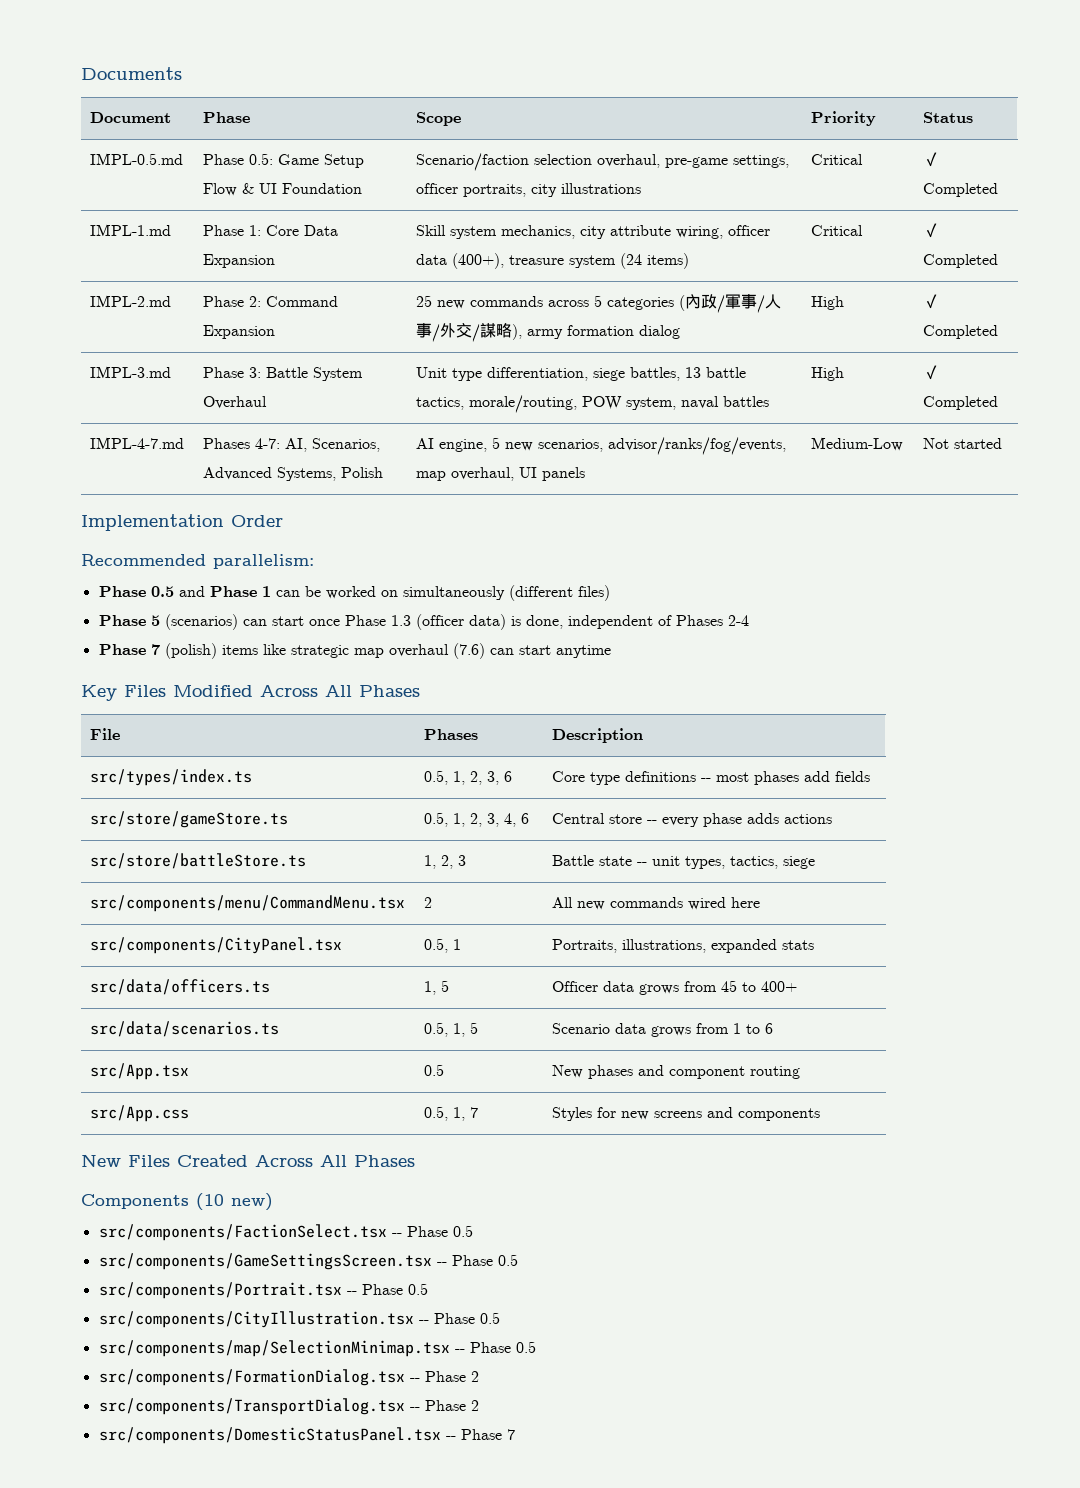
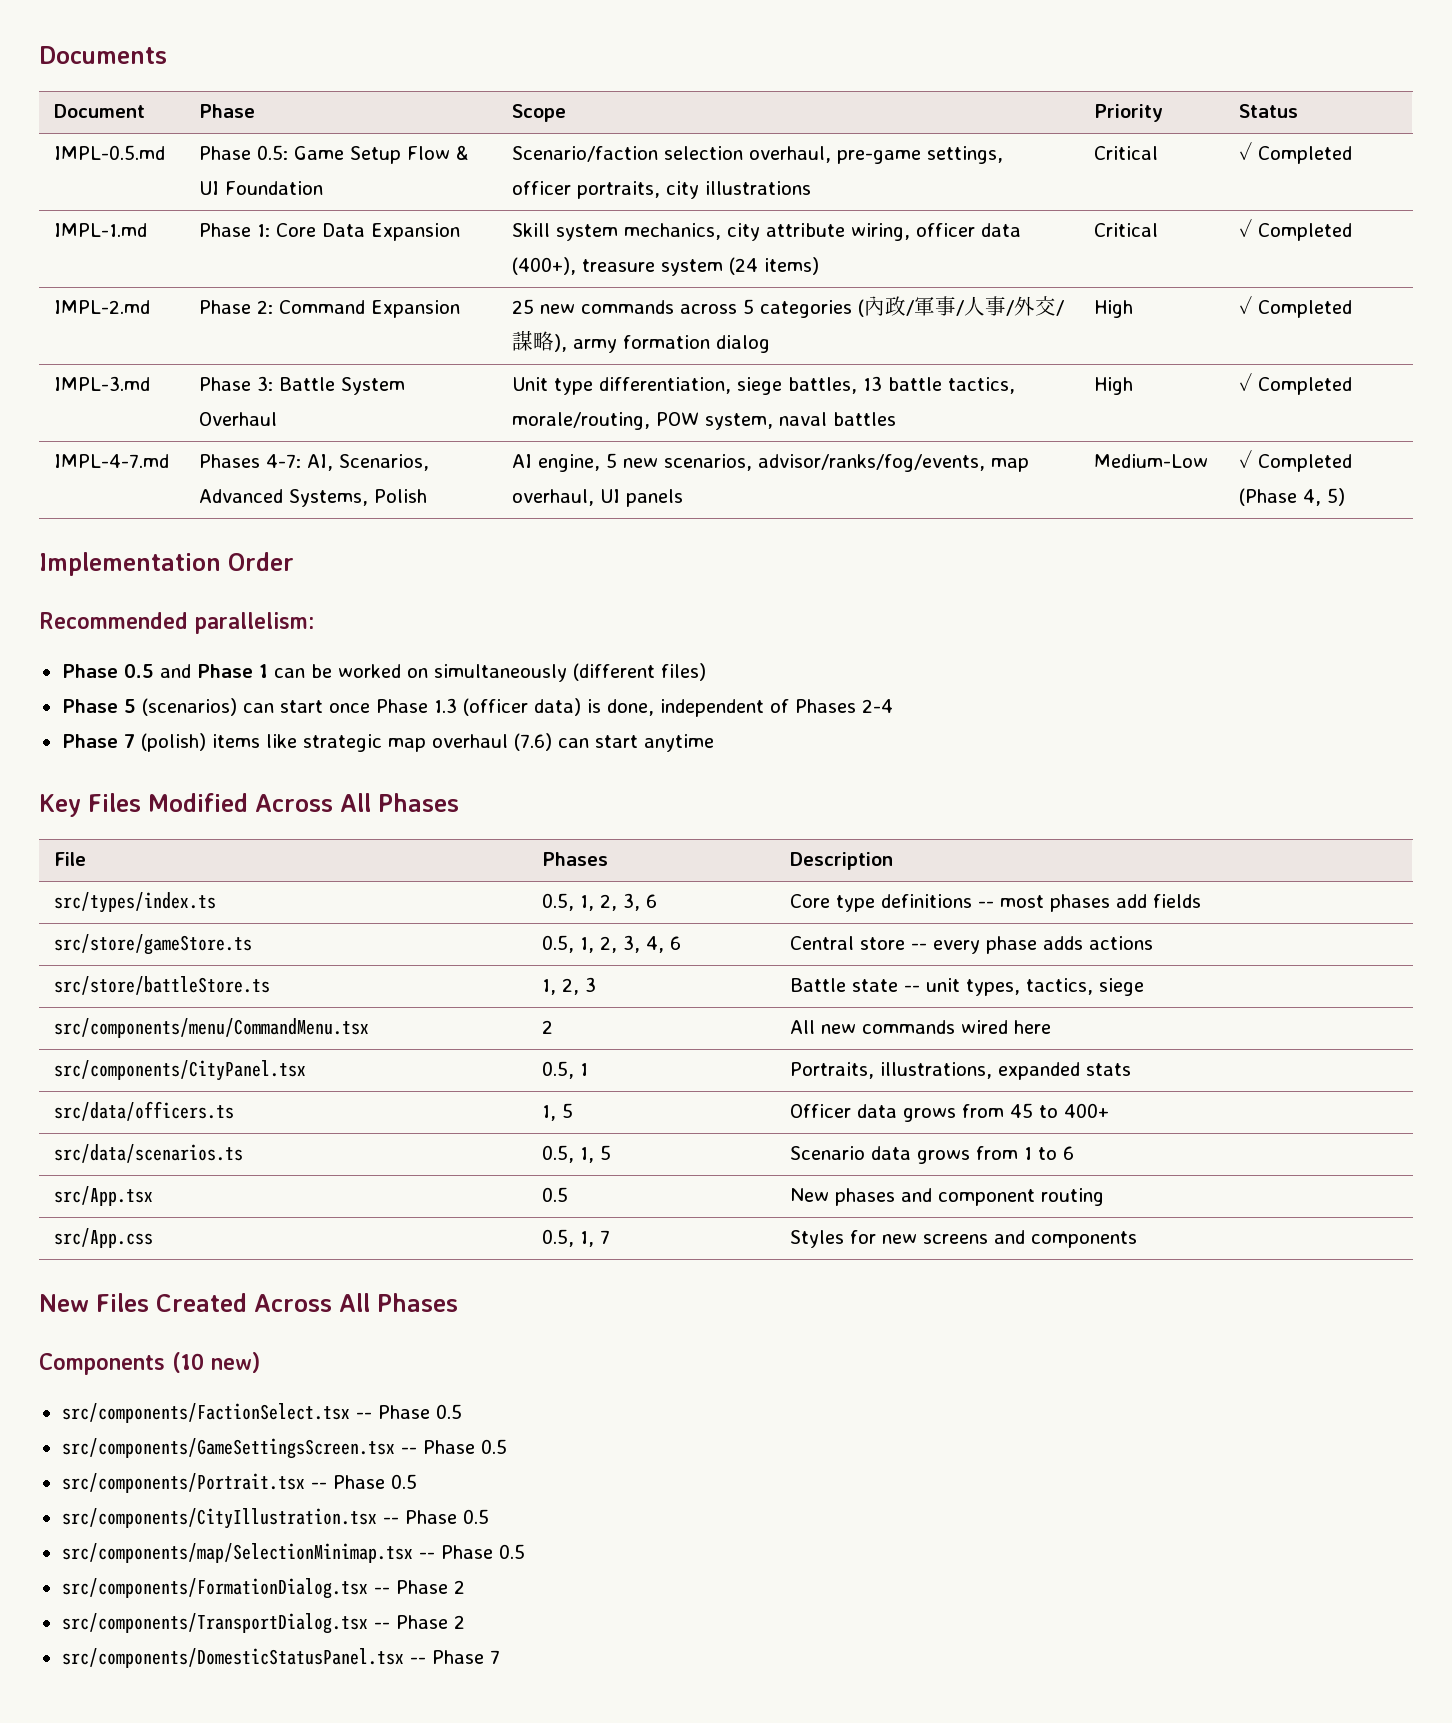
- IMPL-4-7.md | Phases 4-7: AI, Scenarios, Advanced Systems, Polish | AI engine, 5 new scenarios, advisor/ranks/fog/events, map overhaul, UI panels | Medium-Low | Not started
+ IMPL-4-7.md | Phases 4-7: AI, Scenarios, Advanced Systems, Polish | AI engine, 5 new scenarios, advisor/ranks/fog/events, map overhaul, UI panels | Medium-Low | ✓ Completed (Phase 4, 5)

